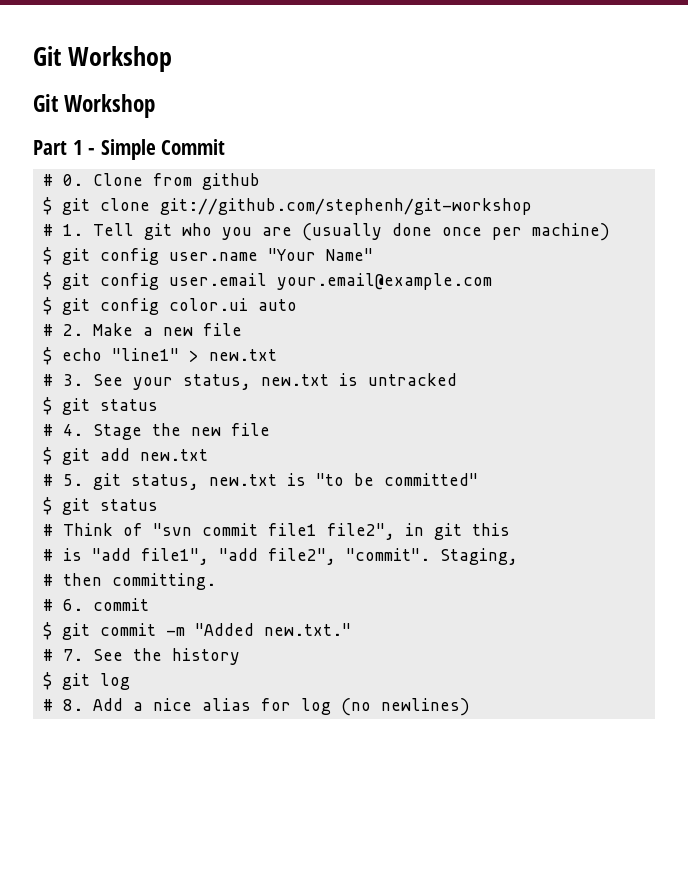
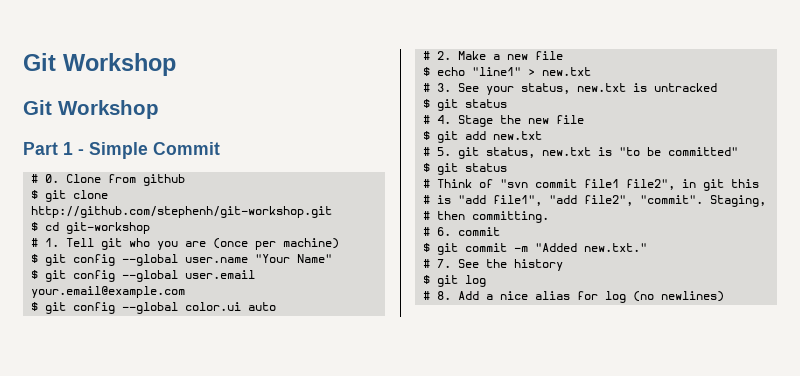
- $ git clone git://github.com/stephenh/git-workshop
+ $ git clone http://github.com/stephenh/git-workshop.git
+ $ cd git-workshop
- # 1. Tell git who you are (usually done once per machine)
+ # 1. Tell git who you are (once per machine)
- $ git config user.name "Your Name"
+ $ git config --global user.name "Your Name"
- $ git config user.email your.email@example.com
+ $ git config --global user.email your.email@example.com
- $ git config color.ui auto
+ $ git config --global color.ui auto

